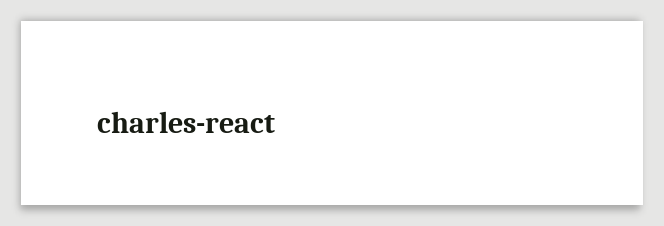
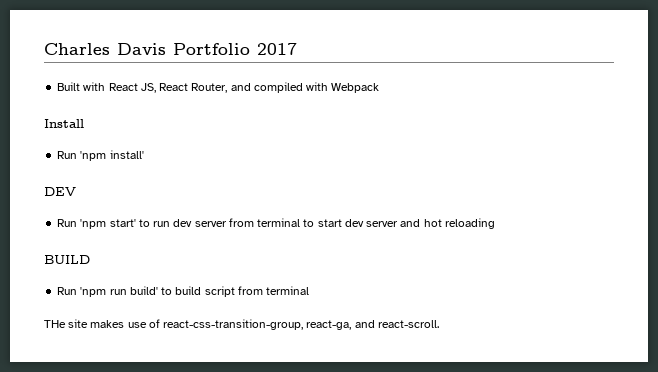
- charles-react
+ Charles Davis Portfolio 2017
+ Built with React JS, React Router, and compiled with Webpack
+ Install
+ Run 'npm install'
+ DEV
+ Run 'npm start' to run dev server from terminal to start dev server and hot reloading
+ BUILD
+ Run 'npm run build' to build script from terminal
+ THe site makes use of react-css-transition-group, react-ga, and react-scroll.

